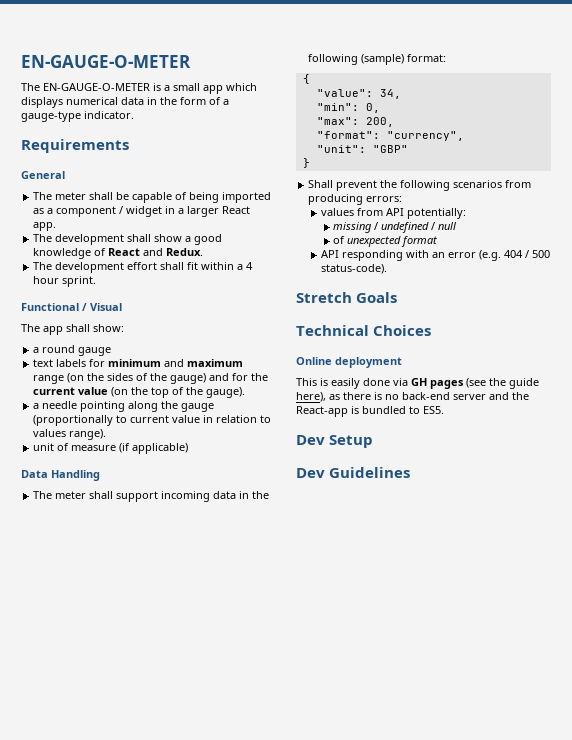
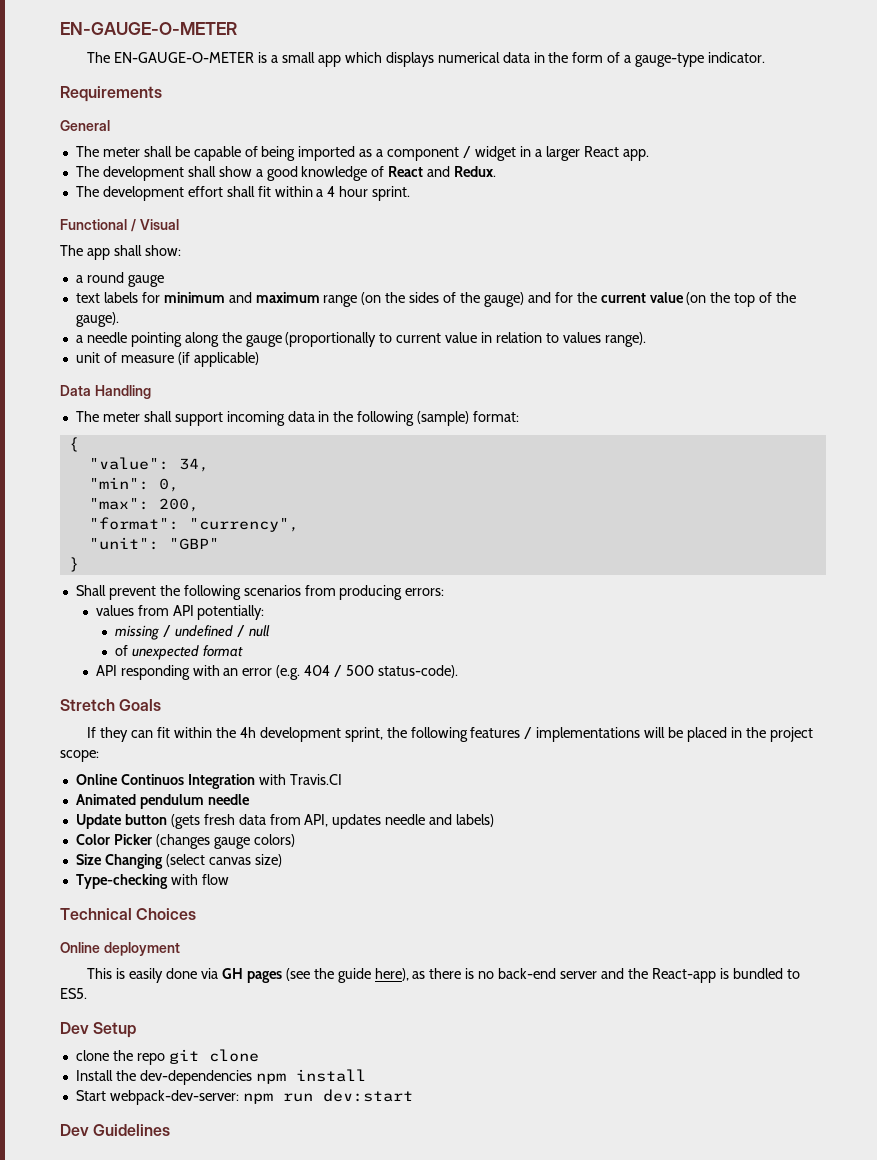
+ If they can fit within the 4h development sprint, the following features / implementations will be placed in the project scope:
+ Online Continuos Integration with Travis.CI
+ Animated pendulum needle
+ Update button (gets fresh data from API, updates needle and labels)
+ Color Picker (changes gauge colors)
+ Size Changing (select canvas size)
+ Type-checking with flow
+ clone the repo git clone
+ Install the dev-dependencies npm install
+ Start webpack-dev-server: npm run dev:start

